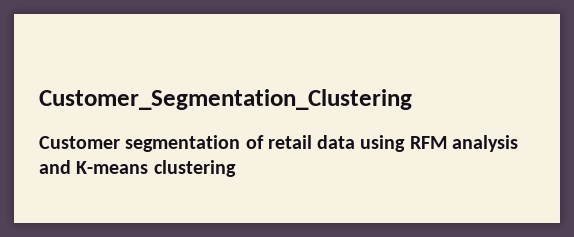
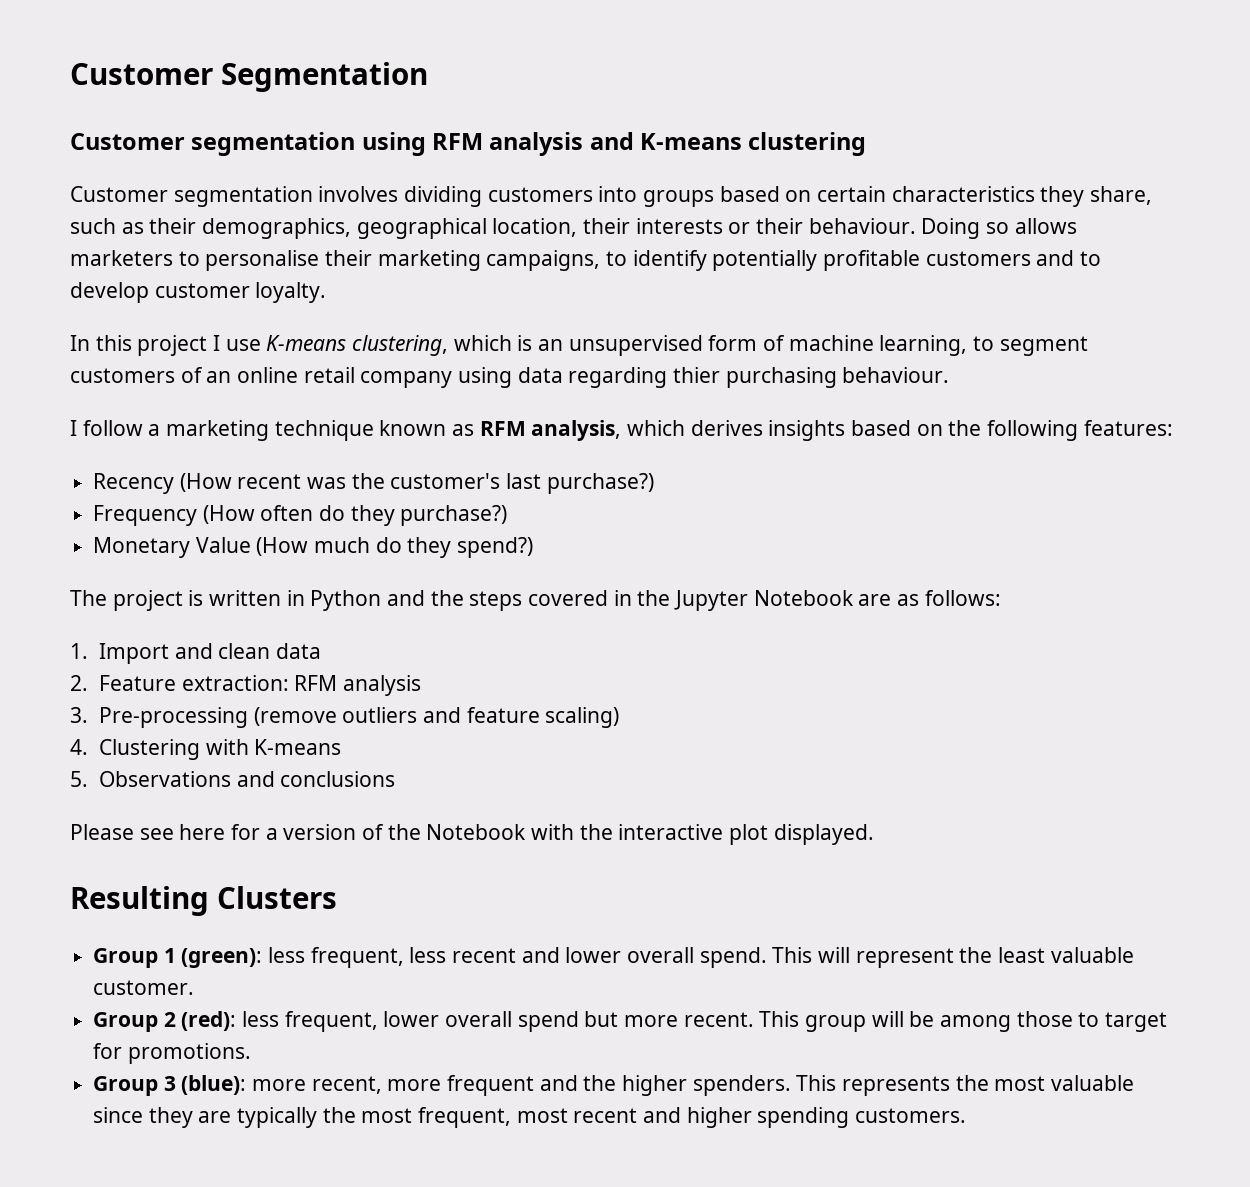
- Customer_Segmentation_Clustering
- Customer segmentation of retail data using RFM analysis and K-means clustering
+ Customer Segmentation
+ Customer segmentation using RFM analysis and K-means clustering
+ Customer segmentation involves dividing customers into groups based on certain characteristics they share, such as their demographics, geographical location, their interests or their behaviour. Doing so allows marketers to personalise their marketing campaigns, to identify potentially profitable customers and to develop customer loyalty.
+ In this project I use K-means clustering, which is an unsupervised form of machine learning, to segment customers of an online retail company using data regarding thier purchasing behaviour.
+ I follow a marketing technique known as RFM analysis, which derives insights based on the following features:
+ Recency (How recent was the customer's last purchase?)
+ Frequency (How often do they purchase?)
+ Monetary Value (How much do they spend?)
+ The project is written in Python and the steps covered in the Jupyter Notebook are as follows:
+ 1. Import and clean data
+ 2. Feature extraction: RFM analysis
+ 3. Pre-processing (remove outliers and feature scaling)
+ 4. Clustering with K-means
+ 5. Observations and conclusions
+ Please see here for a version of the Notebook with the interactive plot displayed.
+ Resulting Clusters
+ Group 1 (green): less frequent, less recent and lower overall spend. This will represent the least valuable customer.
+ Group 2 (red): less frequent, lower overall spend but more recent. This group will be among those to target for promotions.
+ Group 3 (blue): more recent, more frequent and the higher spenders. This represents the most valuable since they are typically the most frequent, most recent and higher spending customers.

